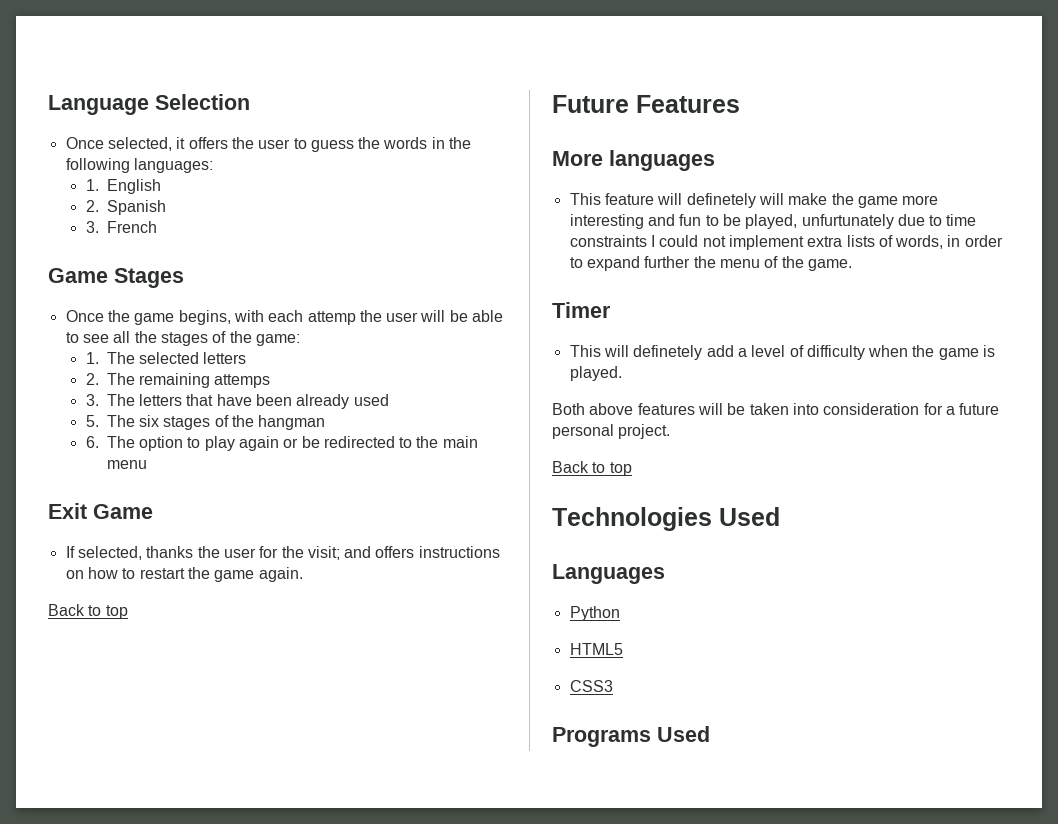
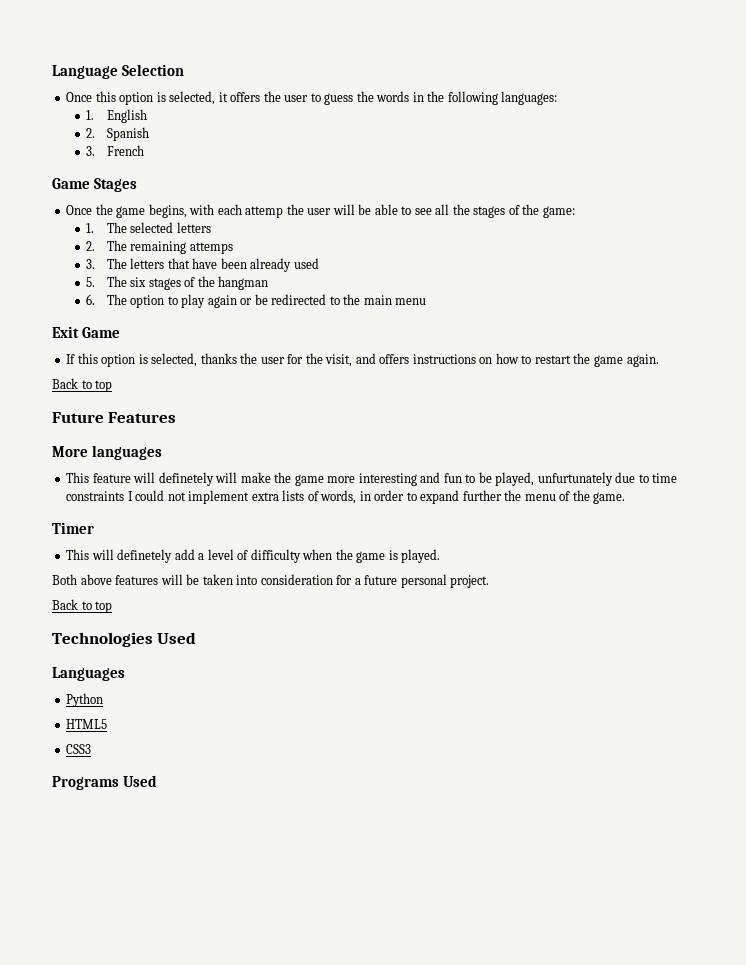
- Once selected, it offers the user to guess the words in the following languages:
+ Once this option is selected, it offers the user to guess the words in the following languages:
- If selected, thanks the user for the visit; and offers instructions on how to restart the game again.
+ If this option is selected, thanks the user for the visit, and offers instructions on how to restart the game again.

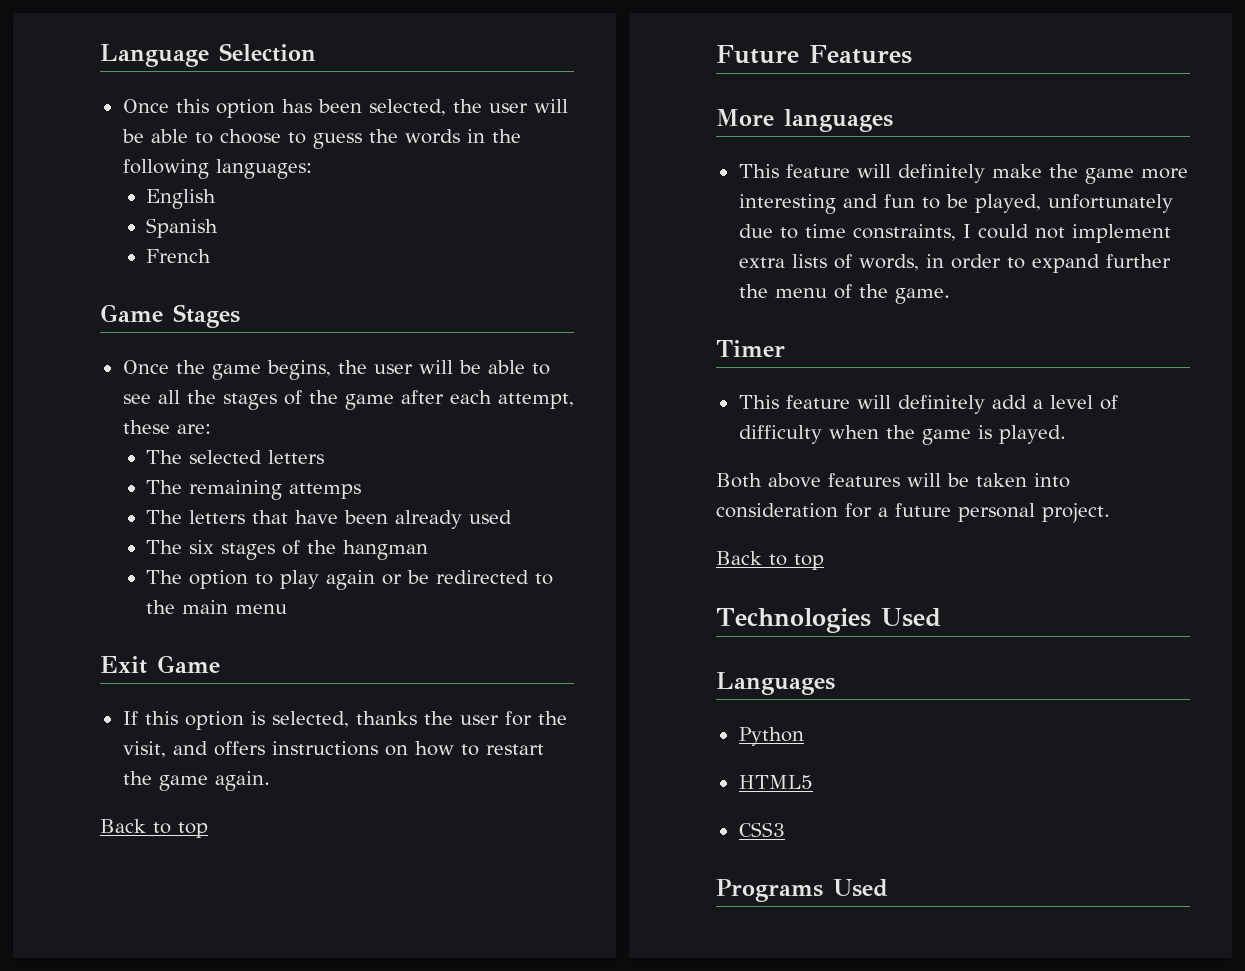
- Once this option is selected, it offers the user to guess the words in the following languages:
+ Once this option has been selected, the user will be able to choose to guess the words in the following languages:
- 1. English
+ English
- 2. Spanish
+ Spanish
- 3. French
+ French
- Once the game begins, with each attemp the user will be able to see all the stages of the game:
- 1. The selected letters
+ Once the game begins, the user will be able to see all the stages of the game after each attempt, these are:
+ The selected letters
- 2. The remaining attemps
+ The remaining attemps
- 3. The letters that have been already used
+ The letters that have been already used
- 5. The six stages of the hangman
+ The six stages of the hangman
- 6. The option to play again or be redirected to the main menu
+ The option to play again or be redirected to the main menu
- This feature will definetely will make the game more interesting and fun to be played, unfurtunately due to time constraints I could not implement extra lists of words, in order to expand further the menu of the game.
+ This feature will definitely make the game more interesting and fun to be played, unfortunately due to time constraints, I could not implement extra lists of words, in order to expand further the menu of the game.
- This will definetely add a level of difficulty when the game is played.
+ This feature will definitely add a level of difficulty when the game is played.

